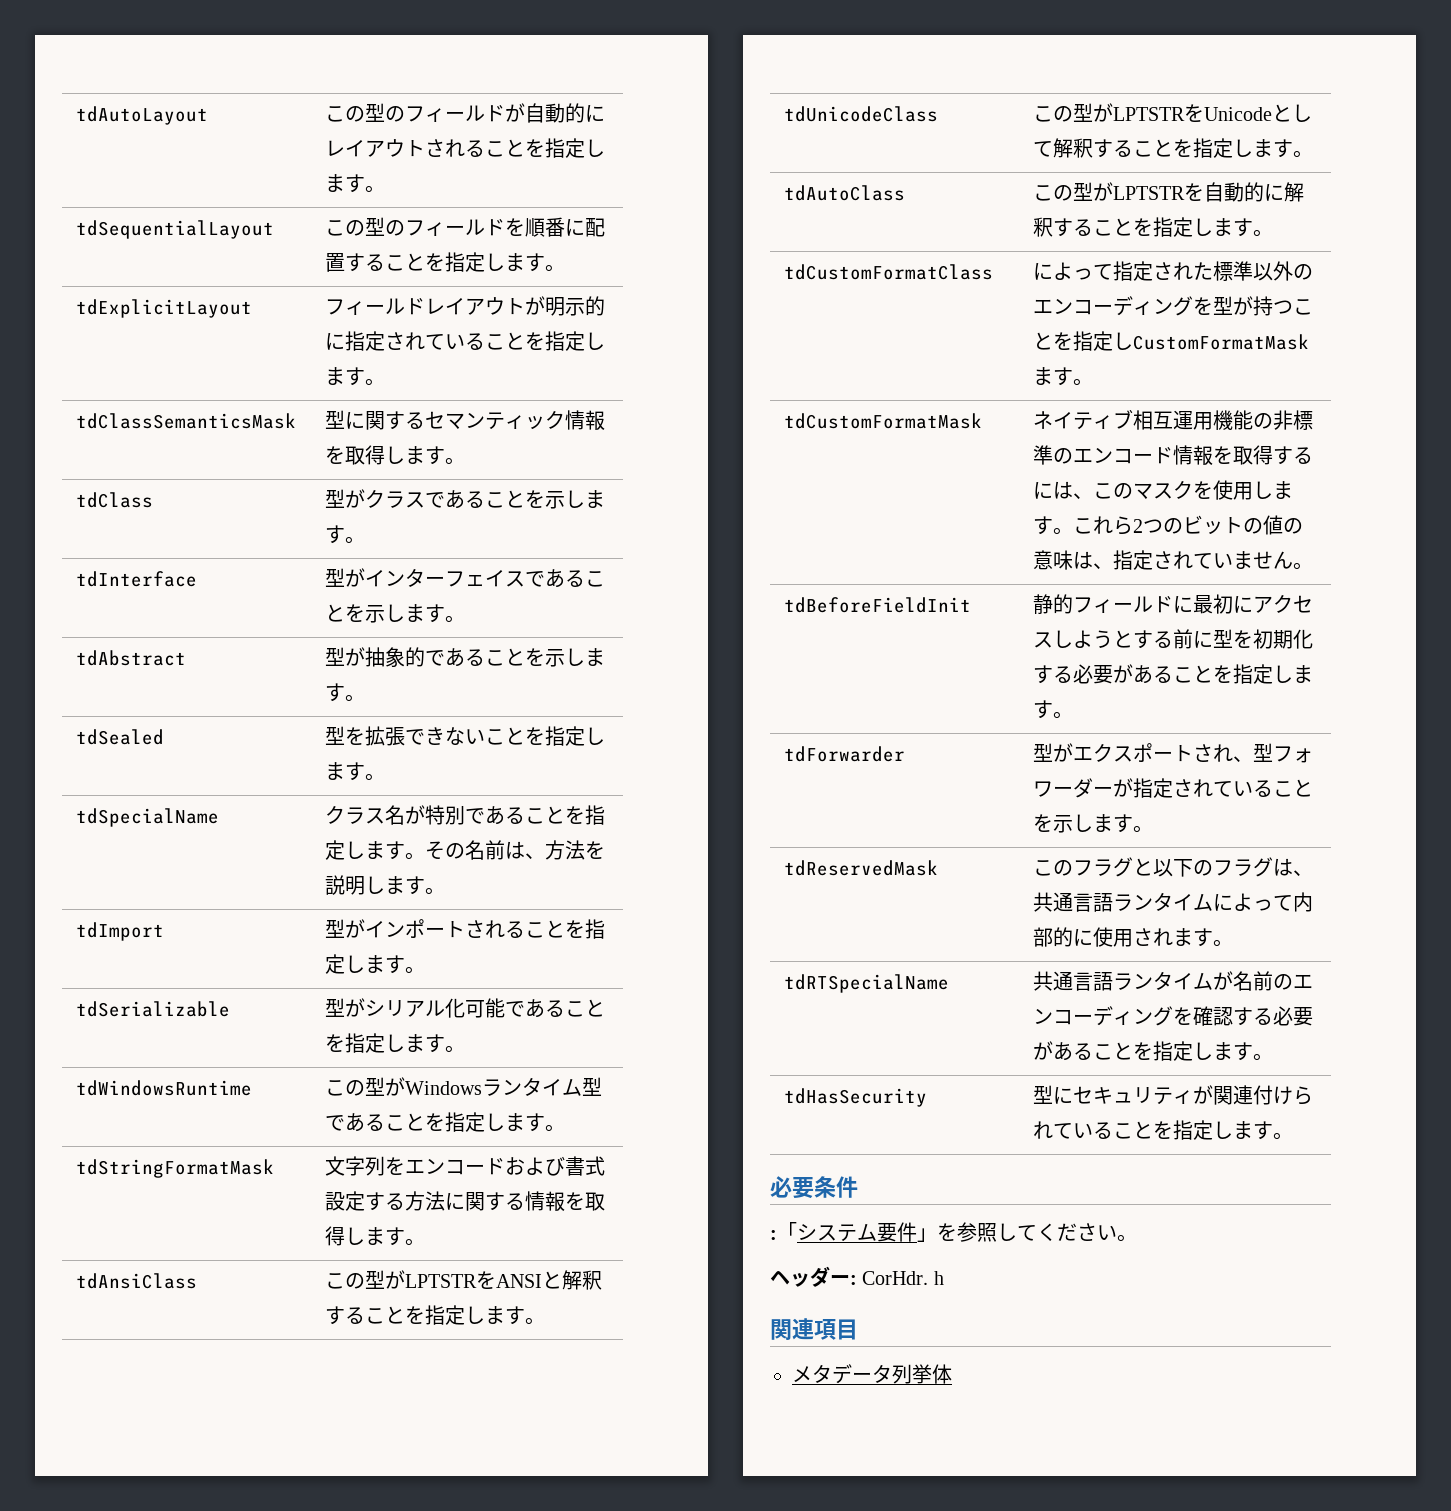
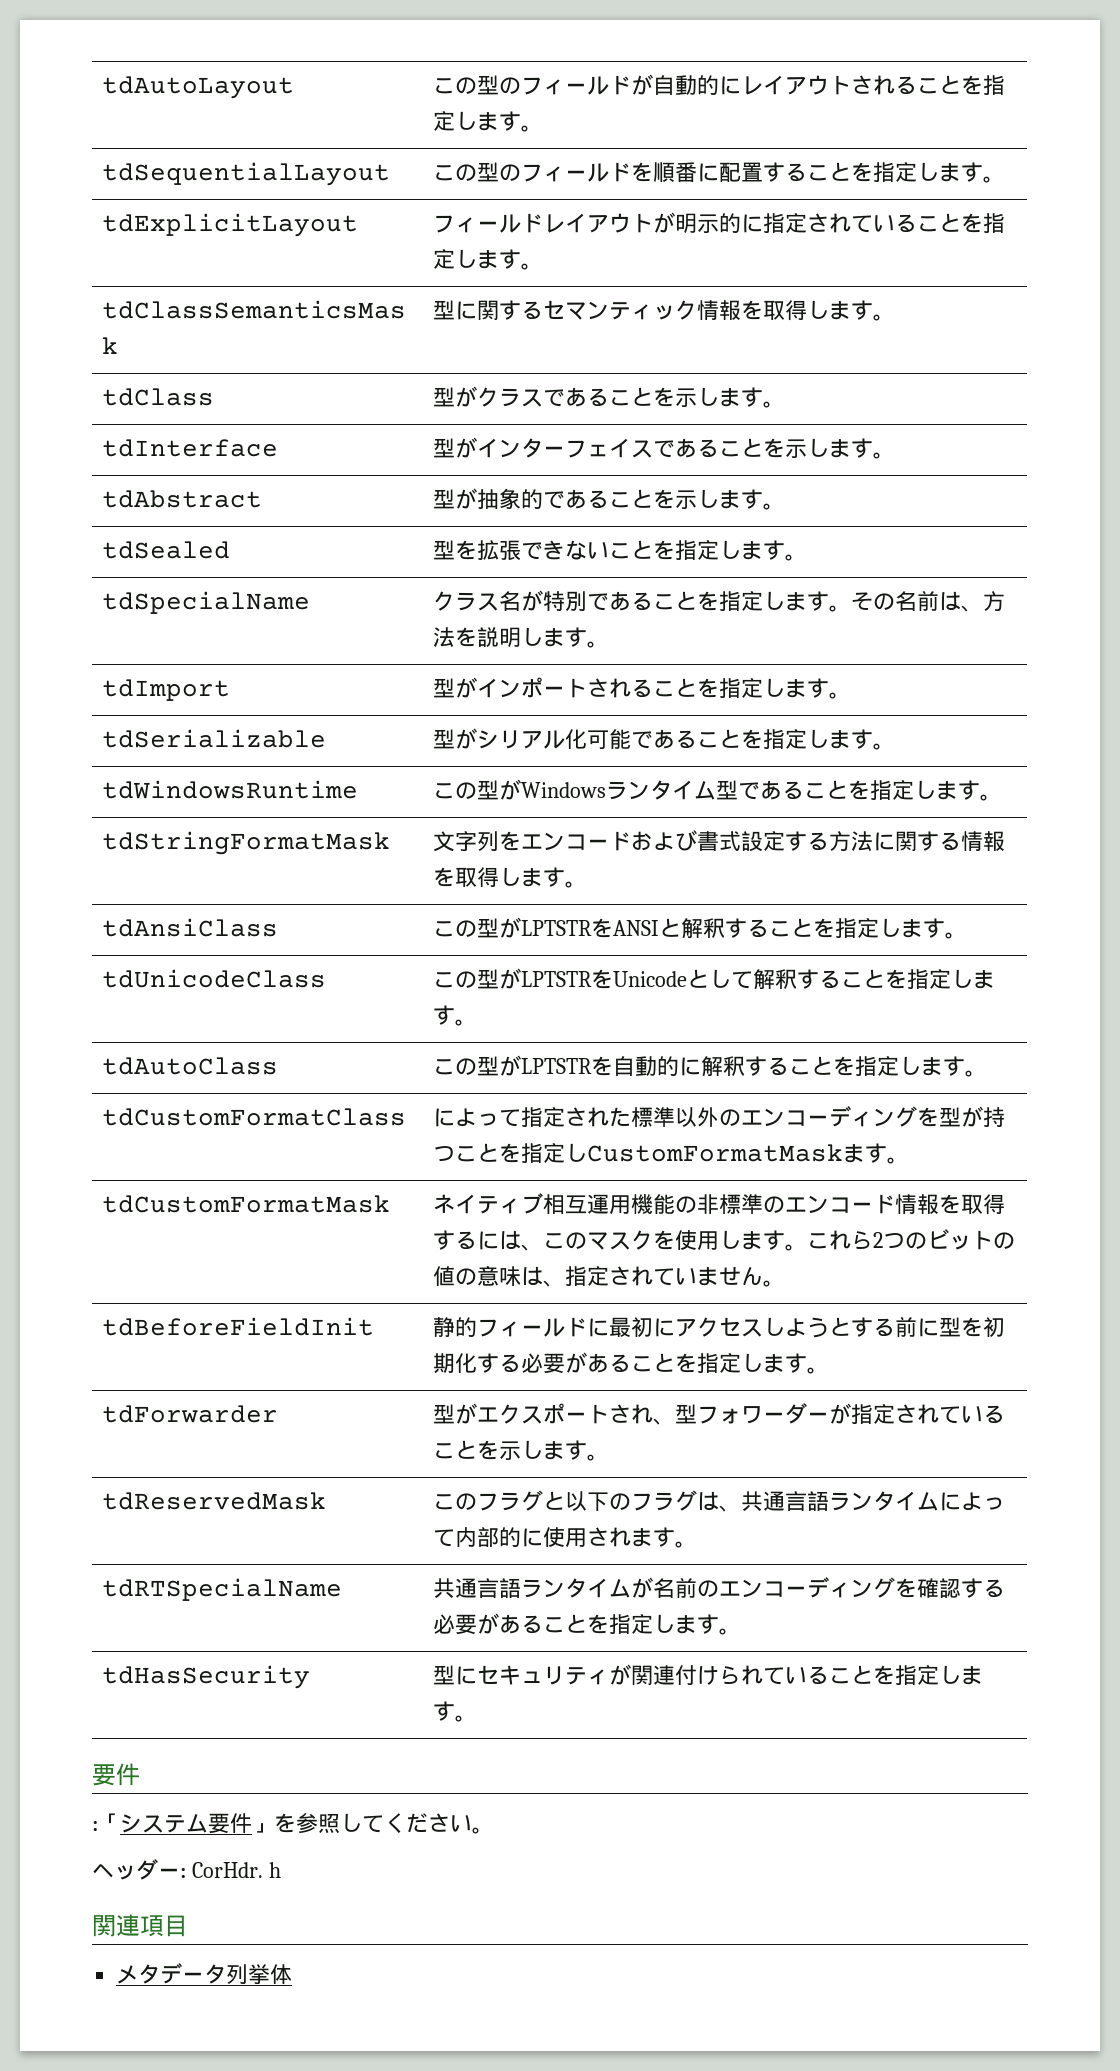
  tdHasSecurity | 型にセキュリティが関連付けられていることを指定します。
- 必要条件
+ 要件

